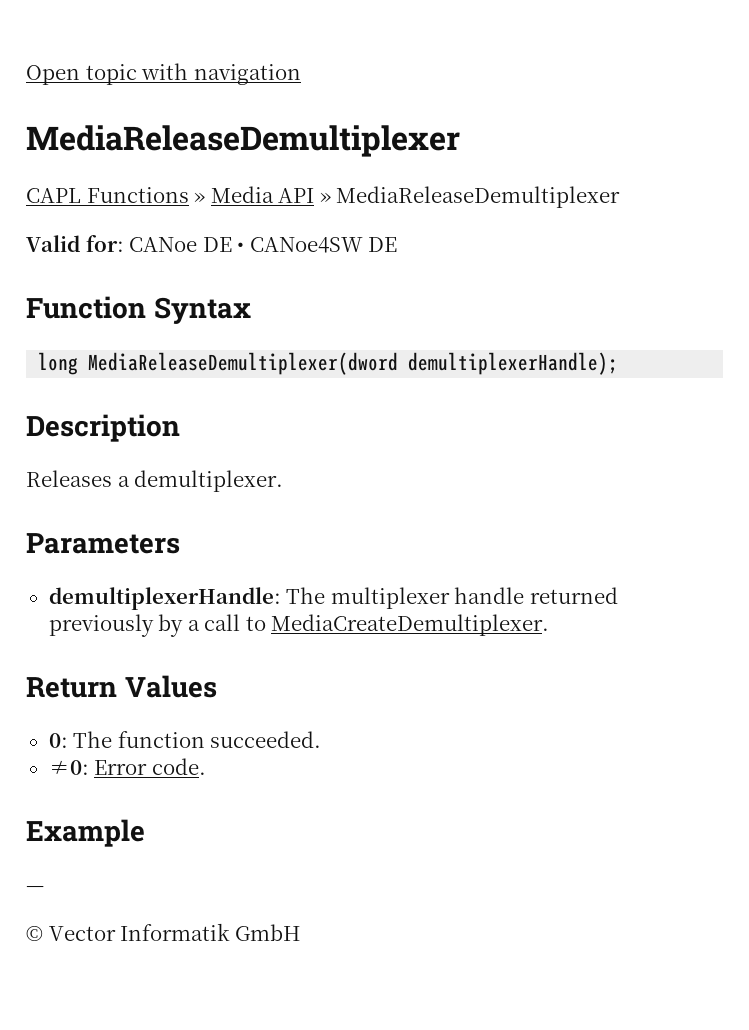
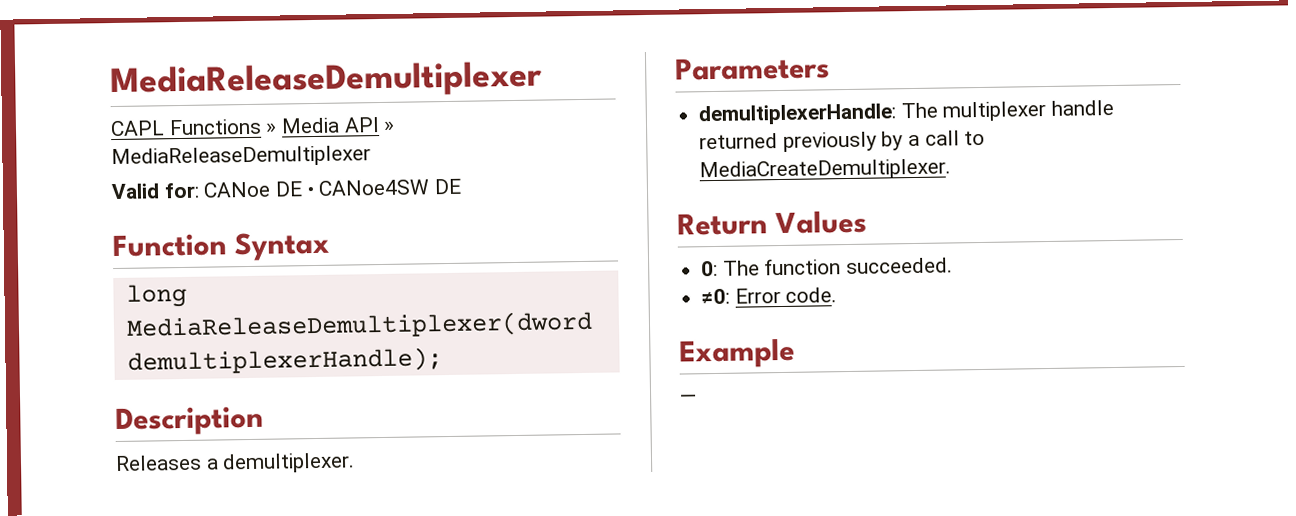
- Open topic with navigation
- © Vector Informatik GmbH

